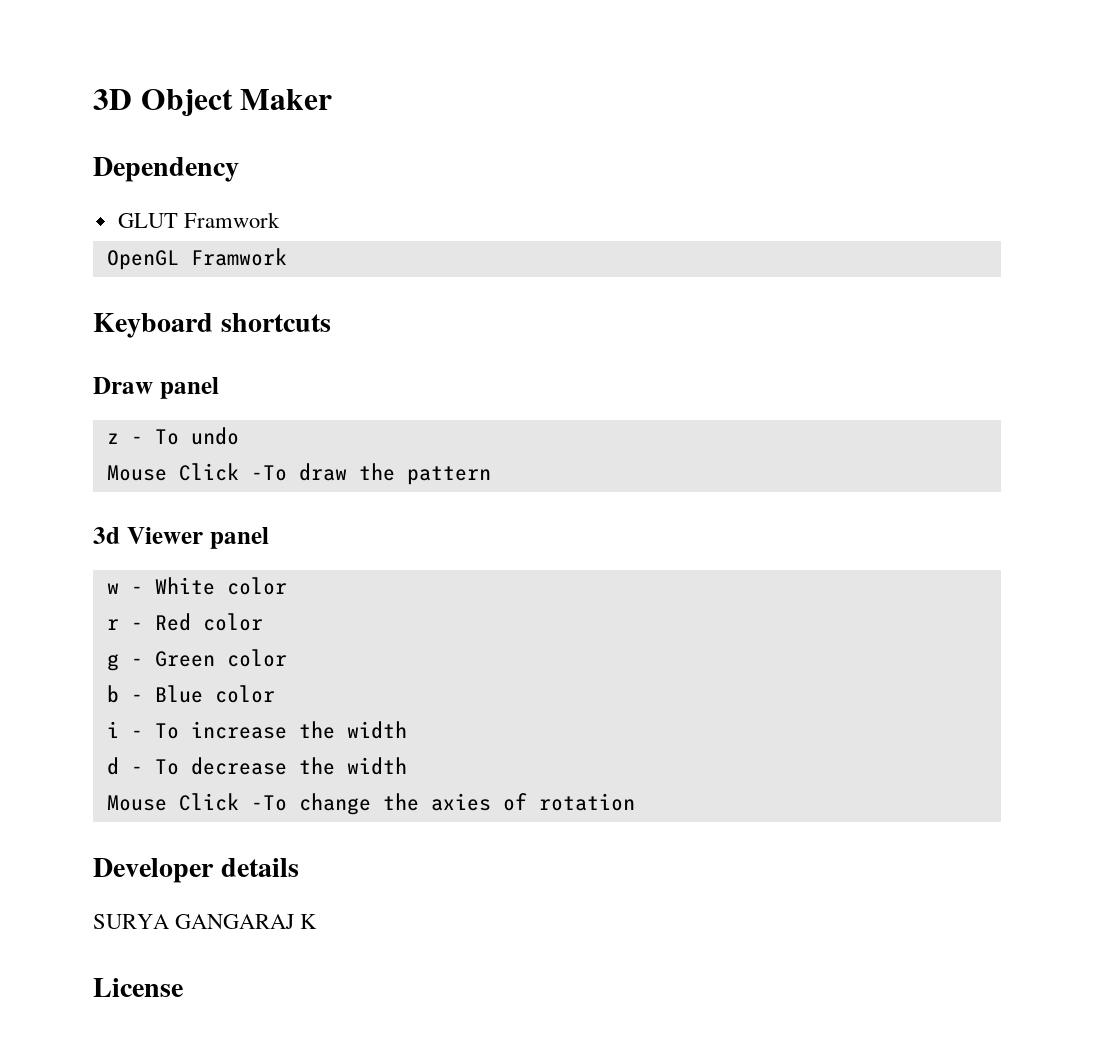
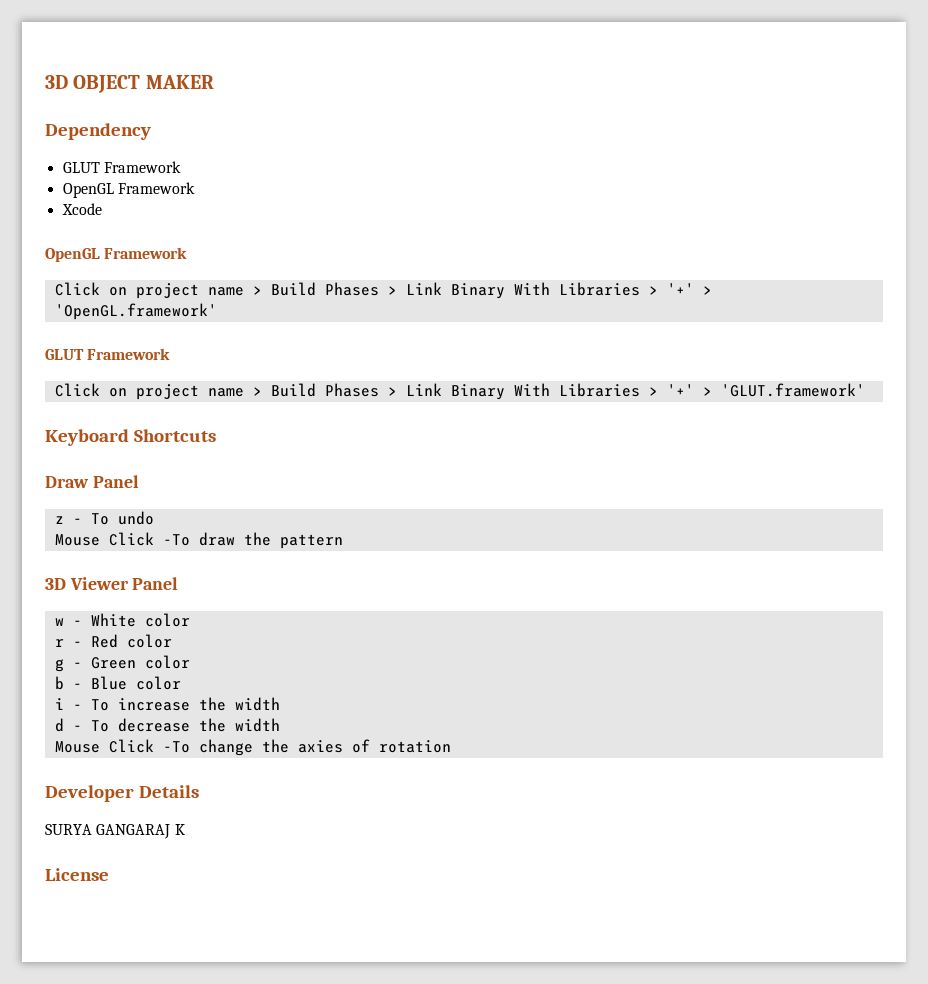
- 3D Object Maker
+ 3D OBJECT MAKER
  Dependency
- GLUT Framwork
- OpenGL Framwork
+ GLUT Framework
+ OpenGL Framework
+ Xcode
+ OpenGL Framework
+ Click on project name > Build Phases > Link Binary With Libraries > '+' > 'OpenGL.framework'
+ GLUT Framework
+ Click on project name > Build Phases > Link Binary With Libraries > '+' > 'GLUT.framework'
- Keyboard shortcuts
+ Keyboard Shortcuts
- Draw panel
+ Draw Panel
- 3d Viewer panel
+ 3D Viewer Panel
- Developer details
+ Developer Details

